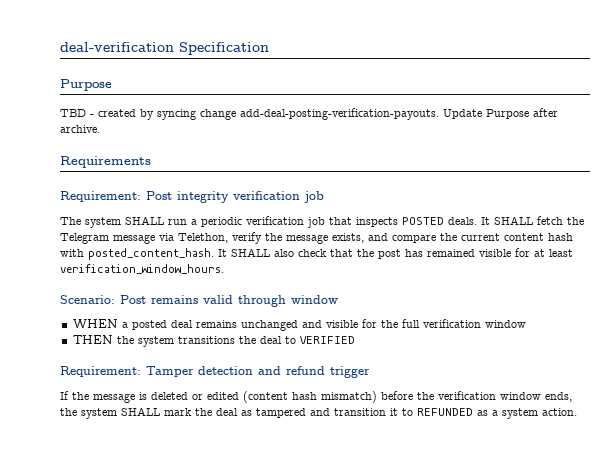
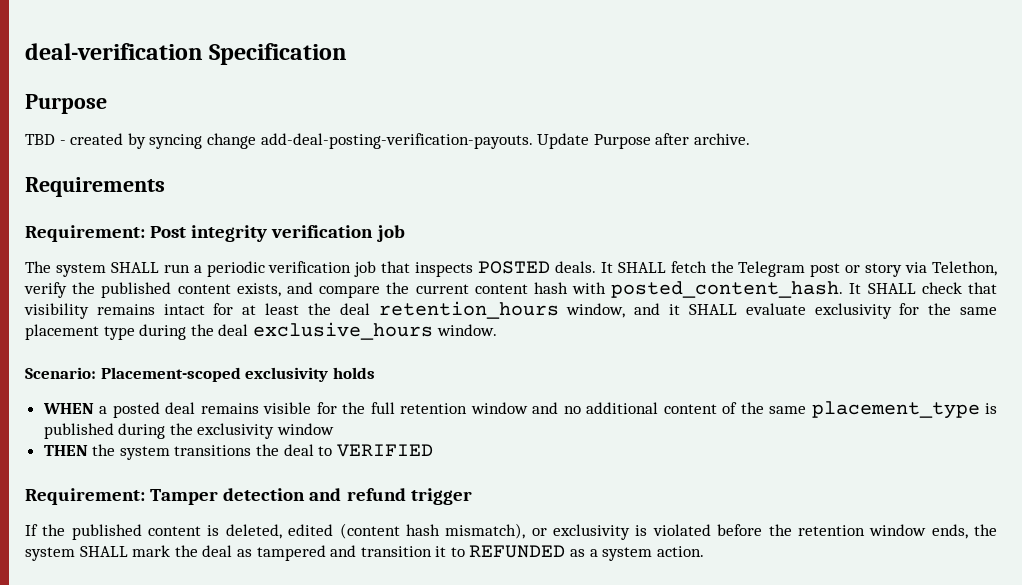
- It SHALL fetch the Telegram message via Telethon, verify the message exists, and compare the current content hash with posted_content_hash.
+ It SHALL fetch the Telegram post or story via Telethon, verify the published content exists, and compare the current content hash with posted_content_hash.
- It SHALL also check that the post has remained visible for at least verification_window_hours.
- Scenario: Post remains valid through window
+ It SHALL check that visibility remains intact for at least the deal retention_hours window, and it SHALL evaluate exclusivity for the same placement type during the deal exclusive_hours window.
+ Scenario: Placement-scoped exclusivity holds
- WHEN a posted deal remains unchanged and visible for the full verification window
+ WHEN a posted deal remains visible for the full retention window and no additional content of the same placement_type is published during the exclusivity window
- If the message is deleted or edited (content hash mismatch) before the verification window ends, the system SHALL mark the deal as tampered and transition it to REFUNDED as a system action.
+ If the published content is deleted, edited (content hash mismatch), or exclusivity is violated before the retention window ends, the system SHALL mark the deal as tampered and transition it to REFUNDED as a system action.

